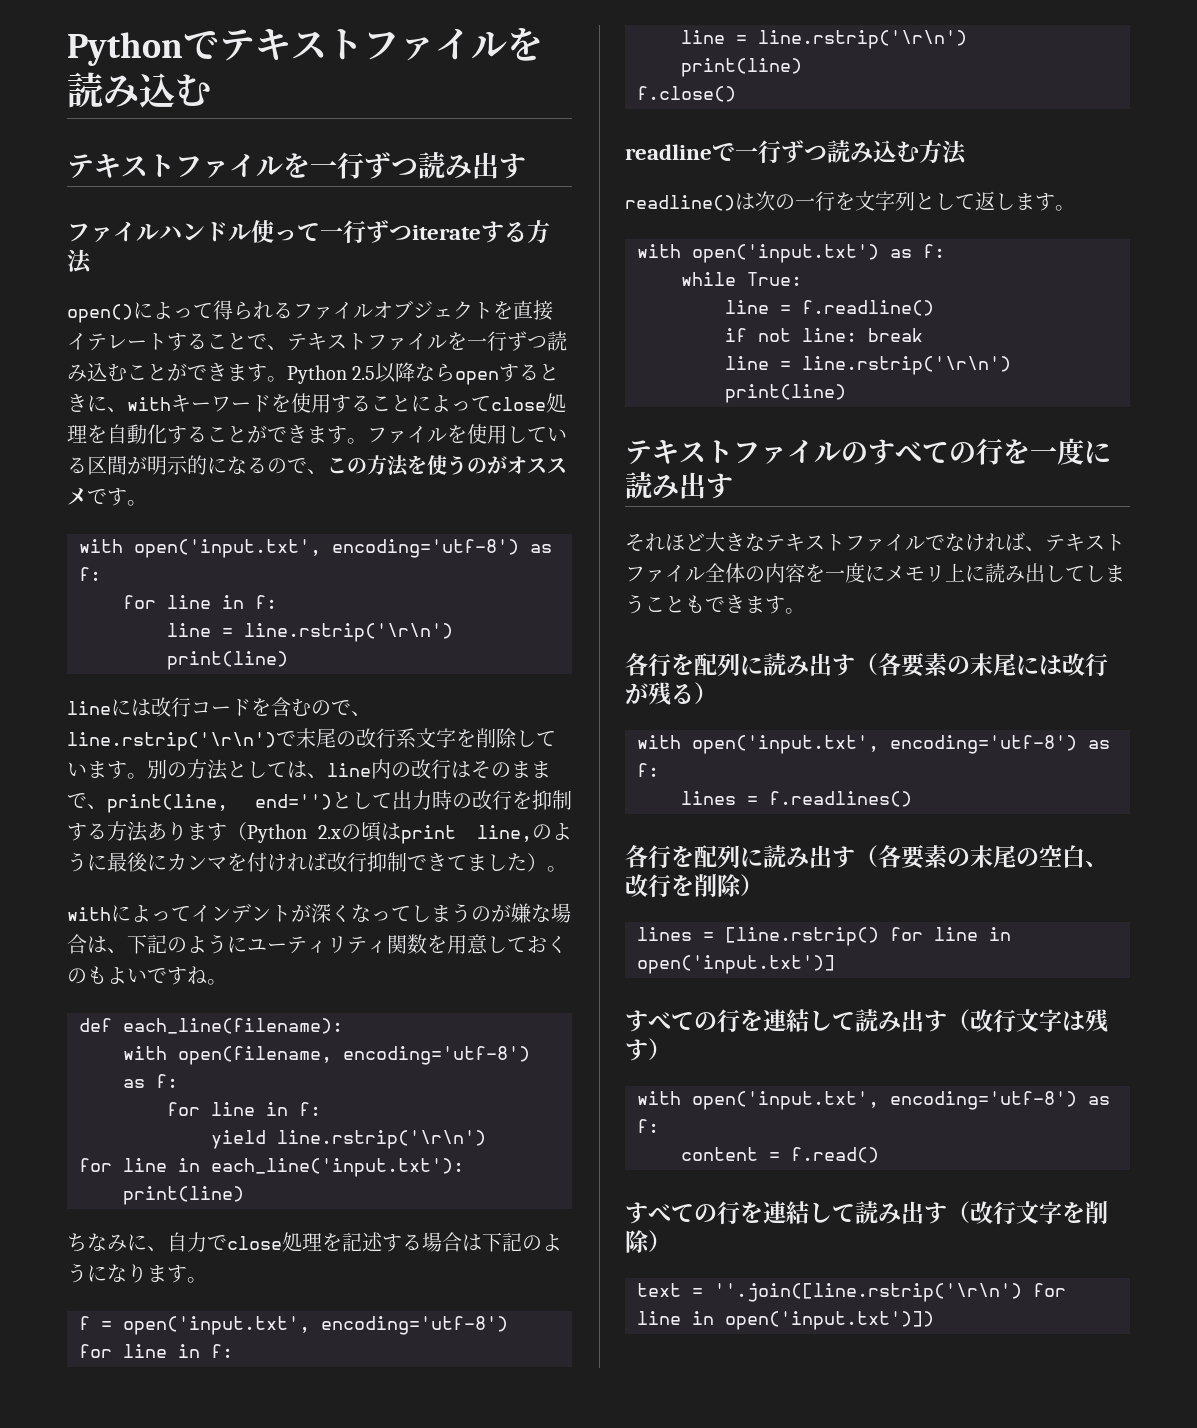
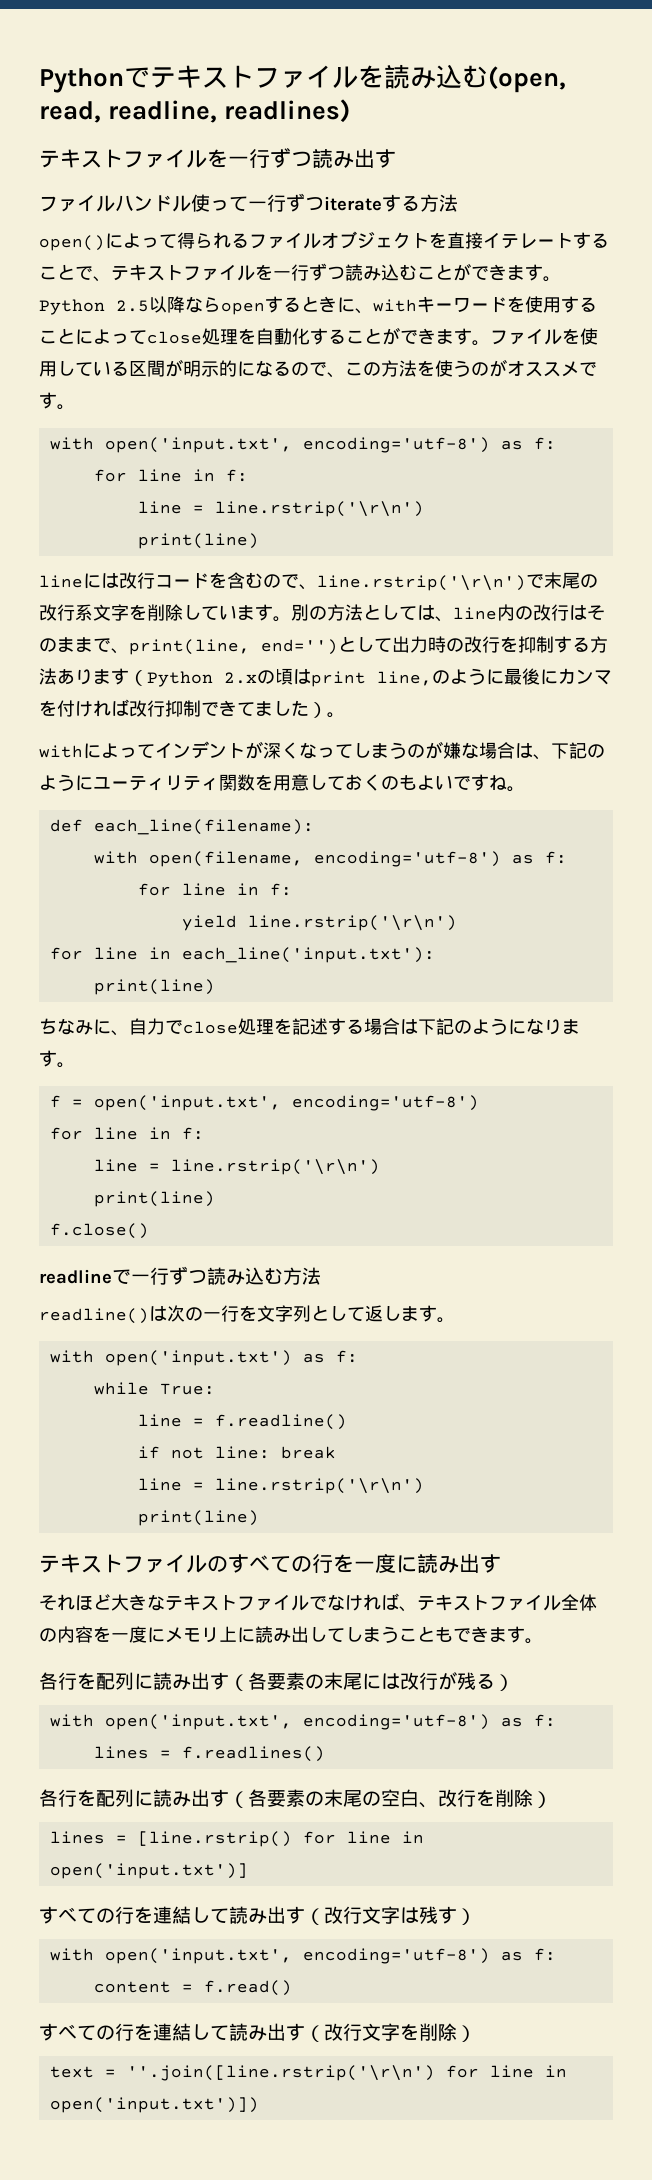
- Pythonでテキストファイルを読み込む
+ Pythonでテキストファイルを読み込む(open, read, readline, readlines)

